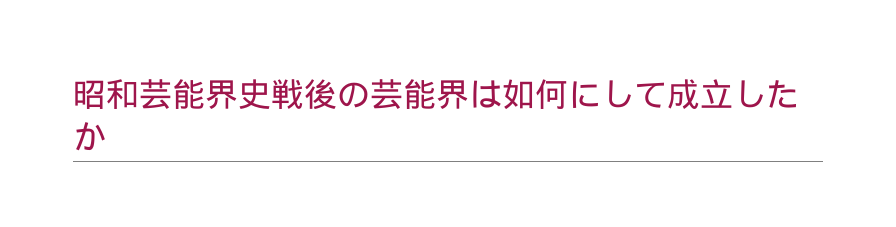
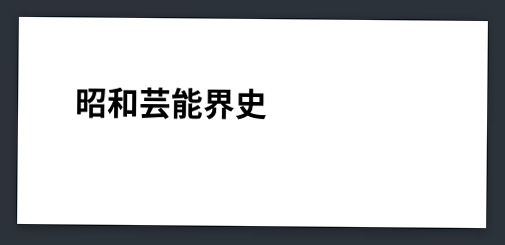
- 昭和芸能界史戦後の芸能界は如何にして成立したか
+ 昭和芸能界史

